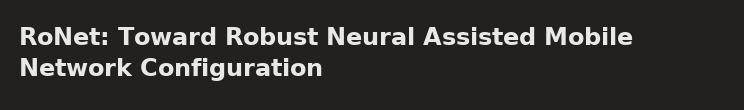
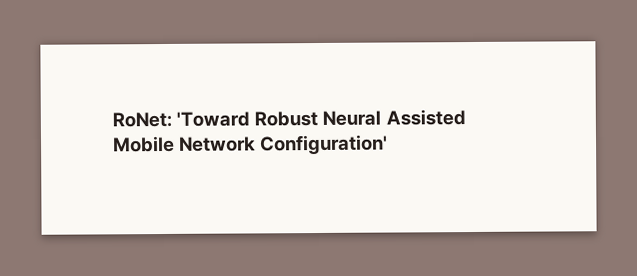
- RoNet: Toward Robust Neural Assisted Mobile Network Configuration
+ RoNet: 'Toward Robust Neural Assisted Mobile Network Configuration'

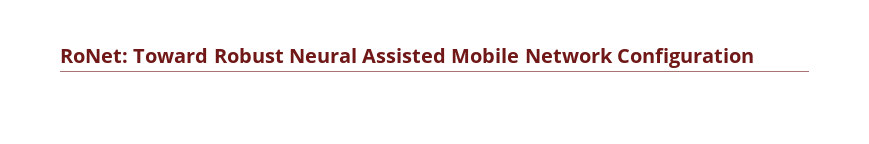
- RoNet: 'Toward Robust Neural Assisted Mobile Network Configuration'
+ RoNet: Toward Robust Neural Assisted Mobile Network Configuration

